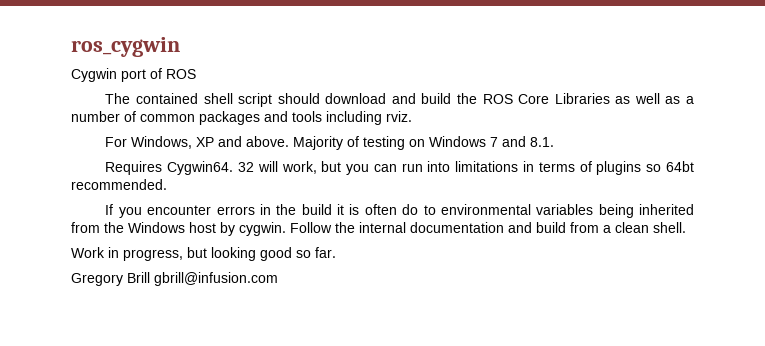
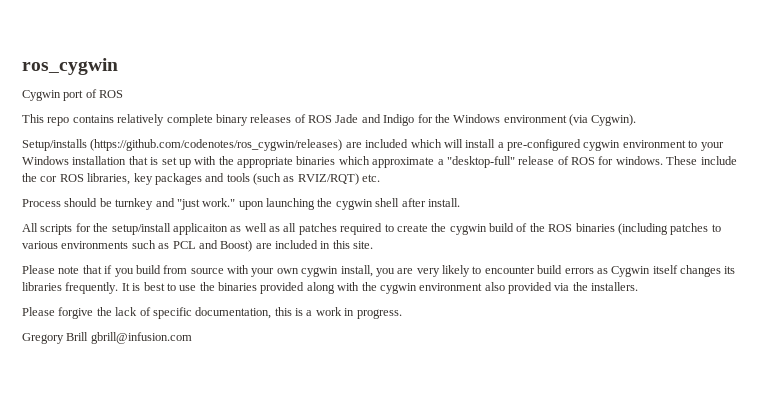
- The contained shell script should download and build the ROS Core Libraries as well as a number of common packages and tools including rviz.
- For Windows, XP and above. Majority of testing on Windows 7 and 8.1.
- Requires Cygwin64. 32 will work, but you can run into limitations in terms of plugins so 64bt recommended.
- If you encounter errors in the build it is often do to environmental variables being inherited from the Windows host by cygwin. Follow the internal documentation and build from a clean shell.
- Work in progress, but looking good so far.
+ This repo contains relatively complete binary releases of ROS Jade and Indigo for the Windows environment (via Cygwin).
+ Setup/installs (https://github.com/codenotes/ros_cygwin/releases) are included which will install a pre-configured cygwin environment to your Windows installation that is set up with the appropriate binaries which approximate a "desktop-full" release of ROS for windows. These include the cor ROS libraries, key packages and tools (such as RVIZ/RQT) etc.
+ Process should be turnkey and "just work." upon launching the cygwin shell after install.
+ All scripts for the setup/install applicaiton as well as all patches required to create the cygwin build of the ROS binaries (including patches to various environments such as PCL and Boost) are included in this site.
+ Please note that if you build from source with your own cygwin install, you are very likely to encounter build errors as Cygwin itself changes its libraries frequently. It is best to use the binaries provided along with the cygwin environment also provided via the installers.
+ Please forgive the lack of specific documentation, this is a work in progress.

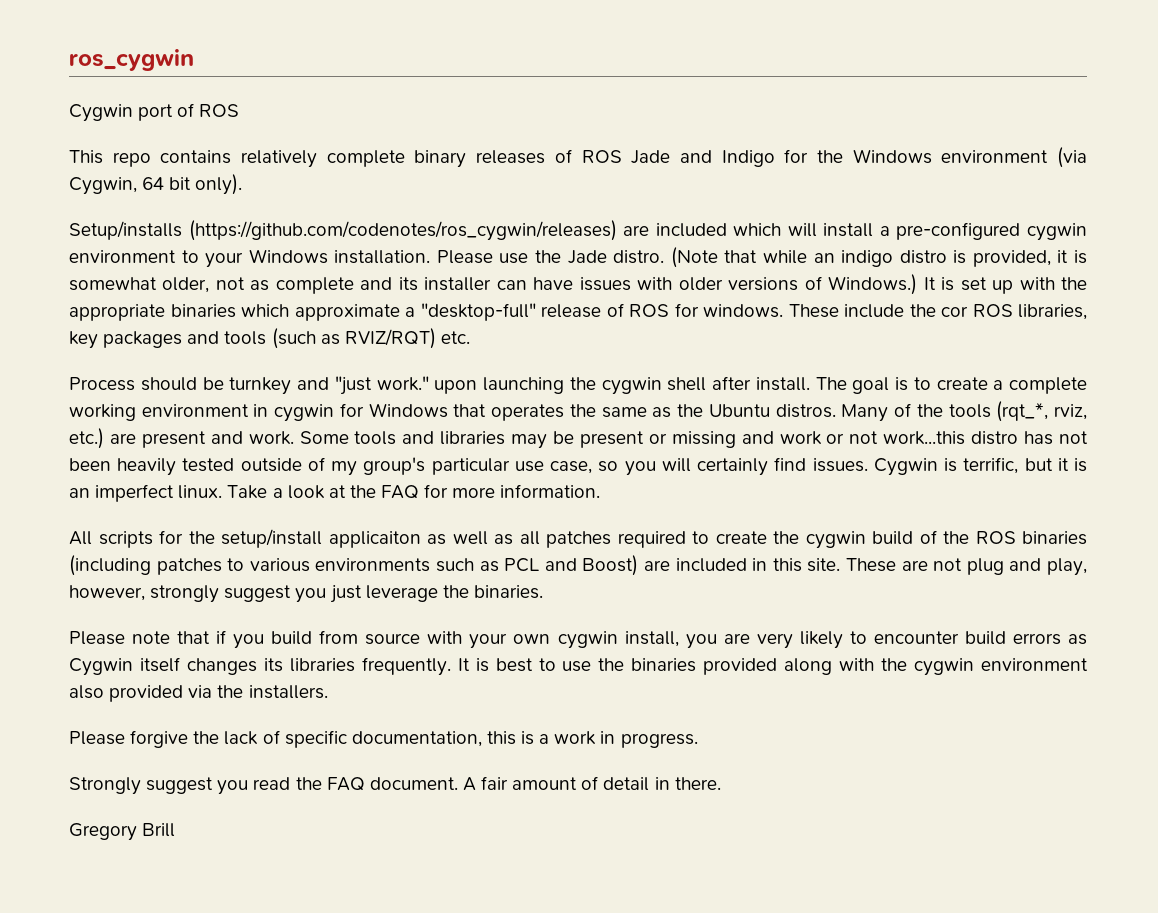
- This repo contains relatively complete binary releases of ROS Jade and Indigo for the Windows environment (via Cygwin).
+ This repo contains relatively complete binary releases of ROS Jade and Indigo for the Windows environment (via Cygwin, 64 bit only).
- Setup/installs (https://github.com/codenotes/ros_cygwin/releases) are included which will install a pre-configured cygwin environment to your Windows installation that is set up with the appropriate binaries which approximate a "desktop-full" release of ROS for windows.
+ Setup/installs (https://github.com/codenotes/ros_cygwin/releases) are included which will install a pre-configured cygwin environment to your Windows installation. Please use the Jade distro. (Note that while an indigo distro is provided, it is somewhat older, not as complete and its installer can have issues with older versions of Windows.) It is set up with the appropriate binaries which approximate a "desktop-full" release of ROS for windows.
+ The goal is to create a complete working environment in cygwin for Windows that operates the same as the Ubuntu distros. Many of the tools (rqt_*, rviz, etc.) are present and work. Some tools and libraries may be present or missing and work or not work...this distro has not been heavily tested outside of my group's particular use case, so you will certainly find issues. Cygwin is terrific, but it is an imperfect linux. Take a look at the FAQ for more information.
+ These are not plug and play, however, strongly suggest you just leverage the binaries.
+ Strongly suggest you read the FAQ document. A fair amount of detail in there.
- Gregory Brill gbrill@infusion.com
+ Gregory Brill

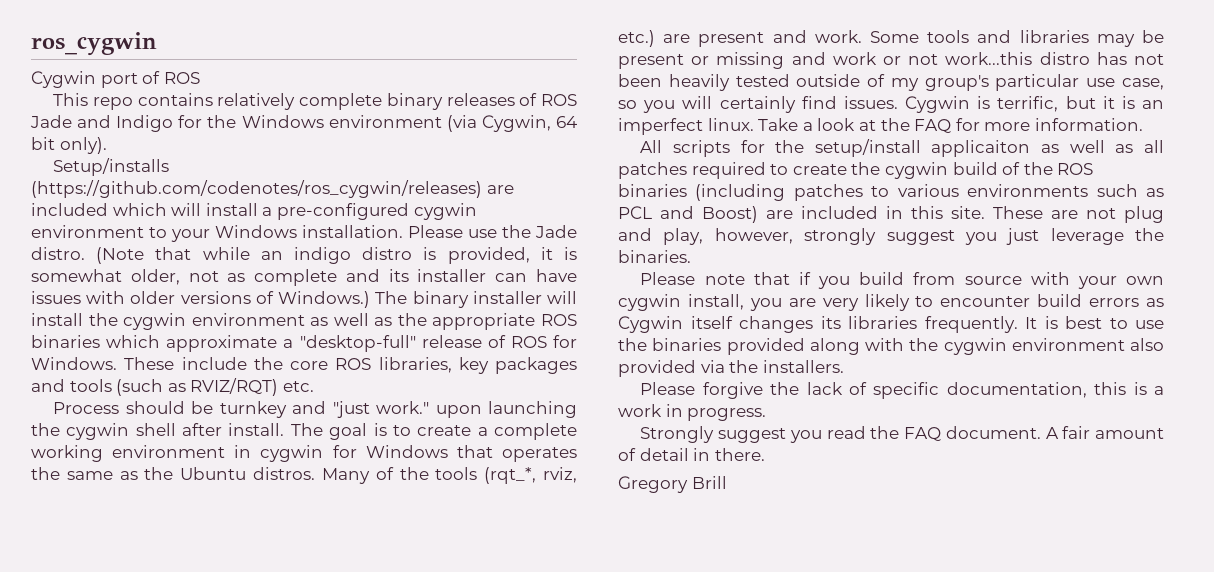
- It is set up with the appropriate binaries which approximate a "desktop-full" release of ROS for windows.
+ The binary installer will install the cygwin environment as well as the appropriate ROS binaries which approximate a "desktop-full" release of ROS for Windows.
- These include the cor ROS libraries, key packages and tools (such as RVIZ/RQT) etc.
+ These include the core ROS libraries, key packages and tools (such as RVIZ/RQT) etc.

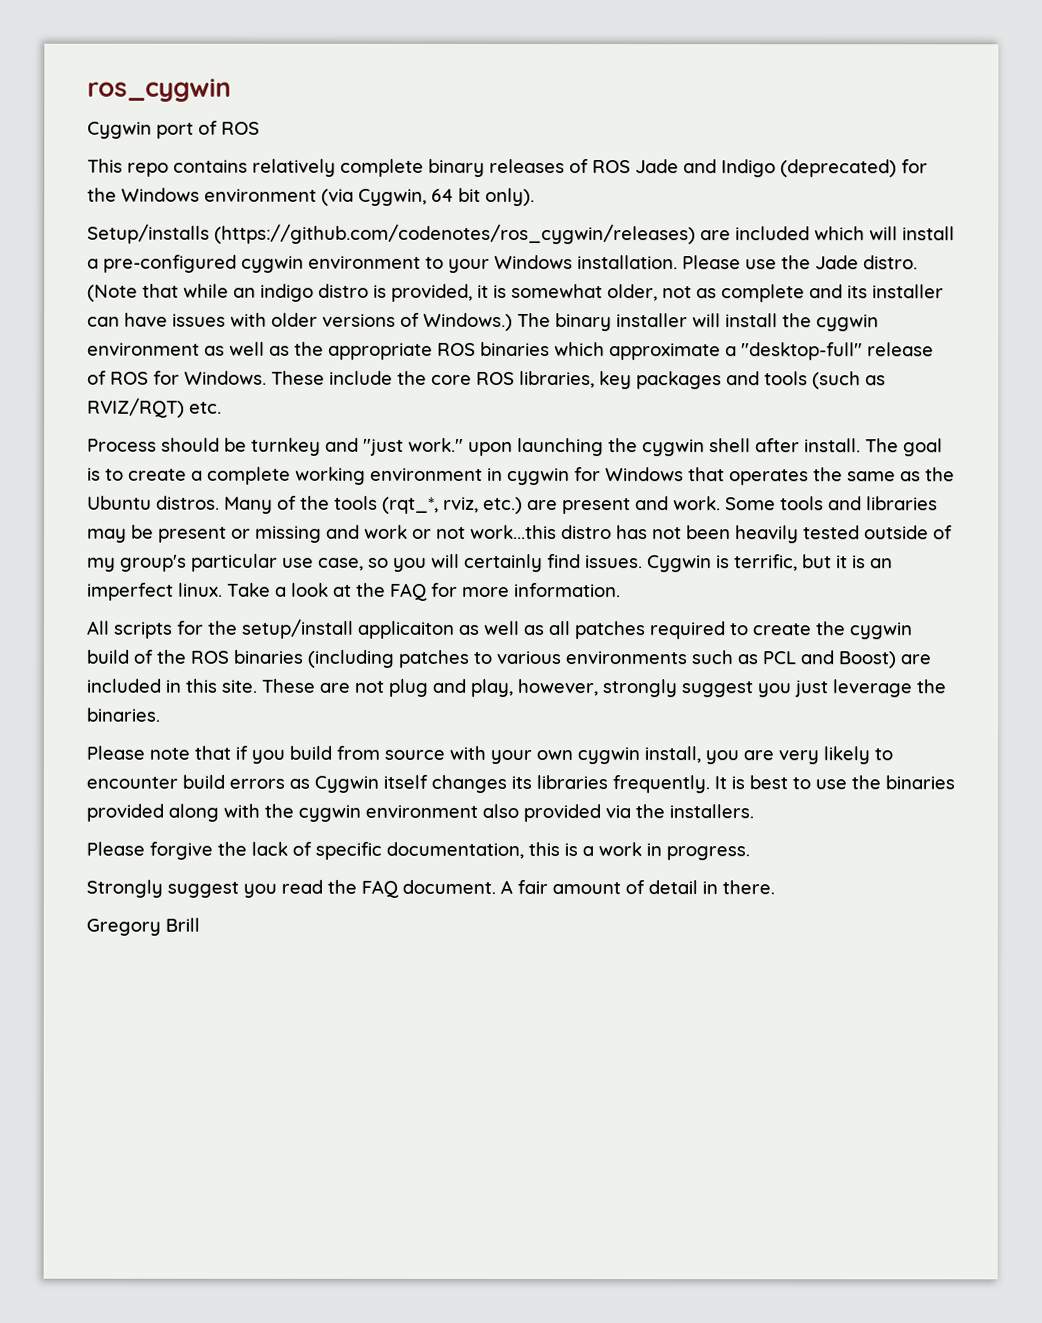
- This repo contains relatively complete binary releases of ROS Jade and Indigo for the Windows environment (via Cygwin, 64 bit only).
+ This repo contains relatively complete binary releases of ROS Jade and Indigo (deprecated) for the Windows environment (via Cygwin, 64 bit only).

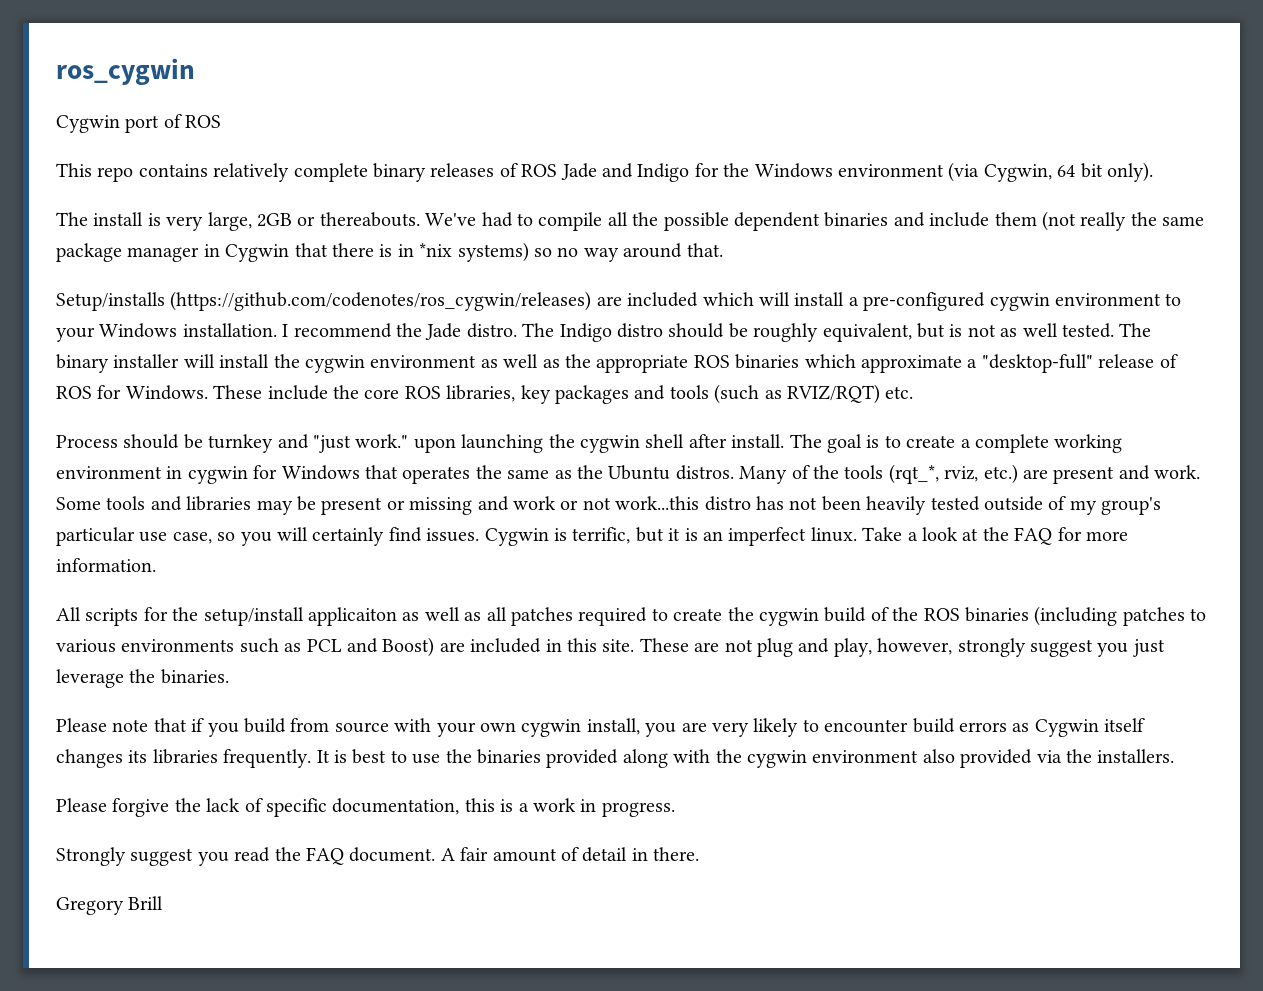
- This repo contains relatively complete binary releases of ROS Jade and Indigo (deprecated) for the Windows environment (via Cygwin, 64 bit only).
+ This repo contains relatively complete binary releases of ROS Jade and Indigo for the Windows environment (via Cygwin, 64 bit only).
+ The install is very large, 2GB or thereabouts. We've had to compile all the possible dependent binaries and include them (not really the same package manager in Cygwin that there is in *nix systems) so no way around that.
- Please use the Jade distro.
+ I recommend the Jade distro.
- (Note that while an indigo distro is provided, it is somewhat older, not as complete and its installer can have issues with older versions of Windows.)
+ The Indigo distro should be roughly equivalent, but is not as well tested.

